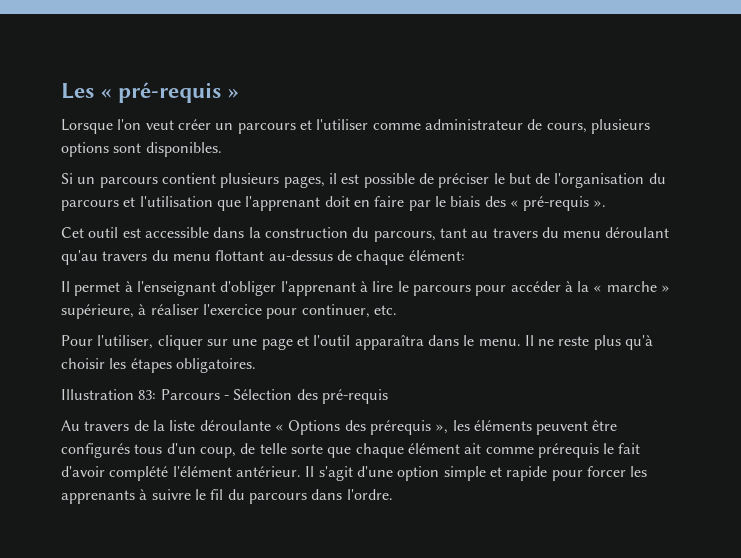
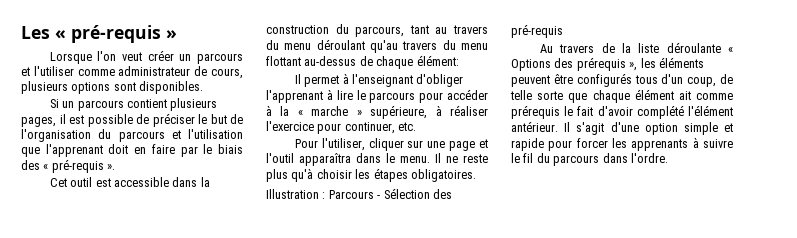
- Illustration 83: Parcours - Sélection des pré-requis
+ Illustration : Parcours - Sélection des pré-requis

